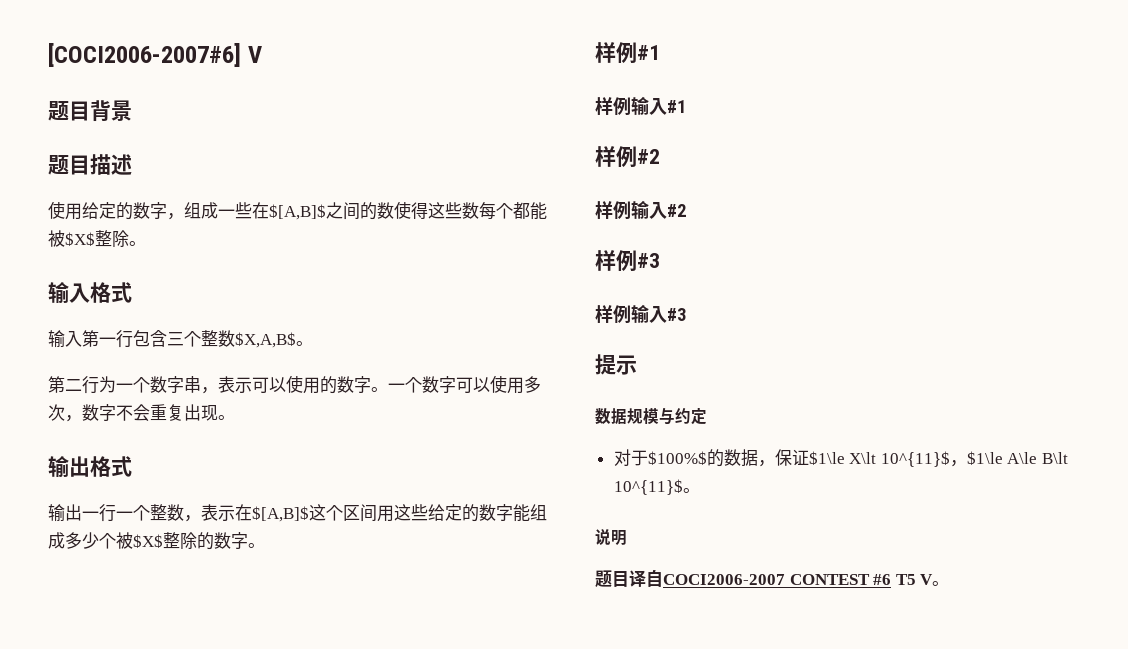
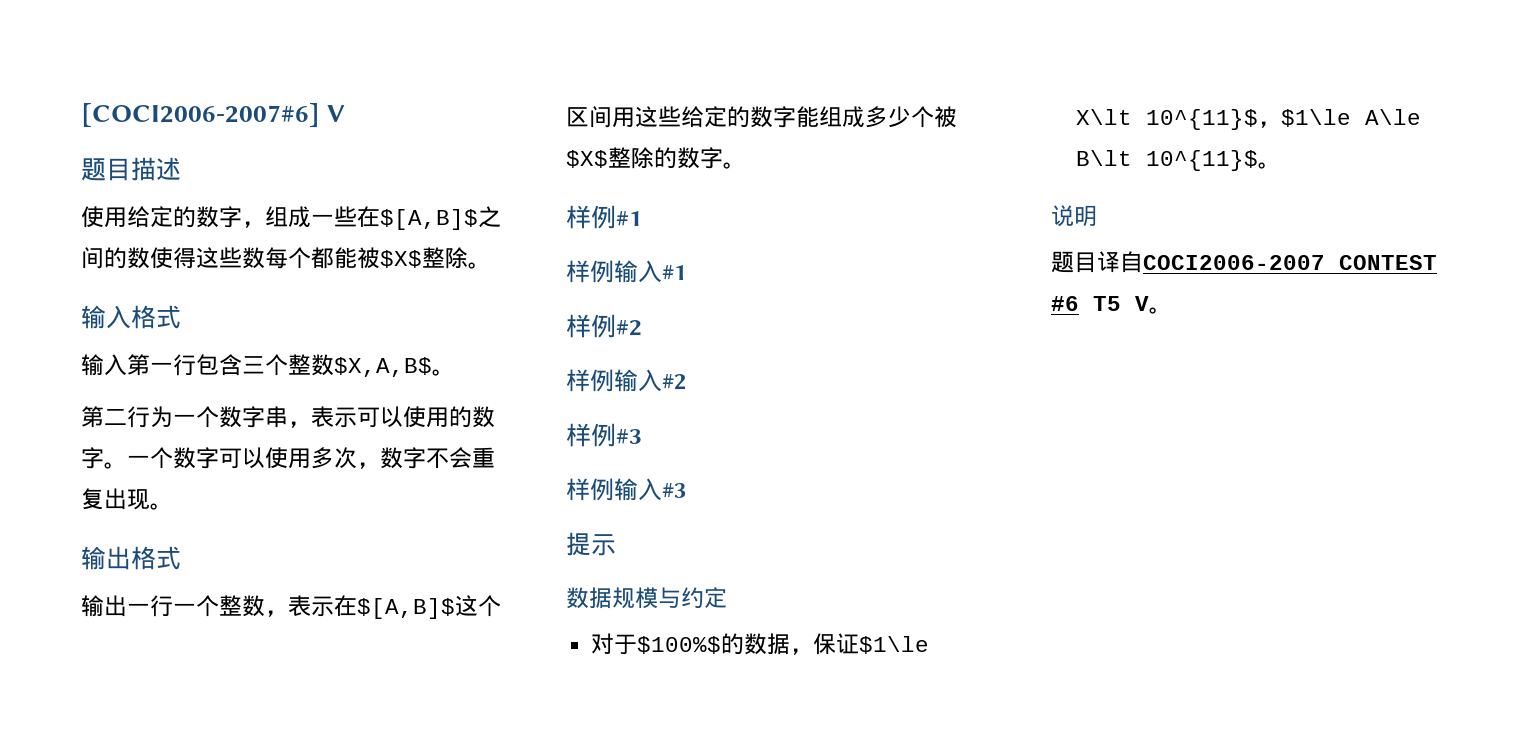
- 题目背景

